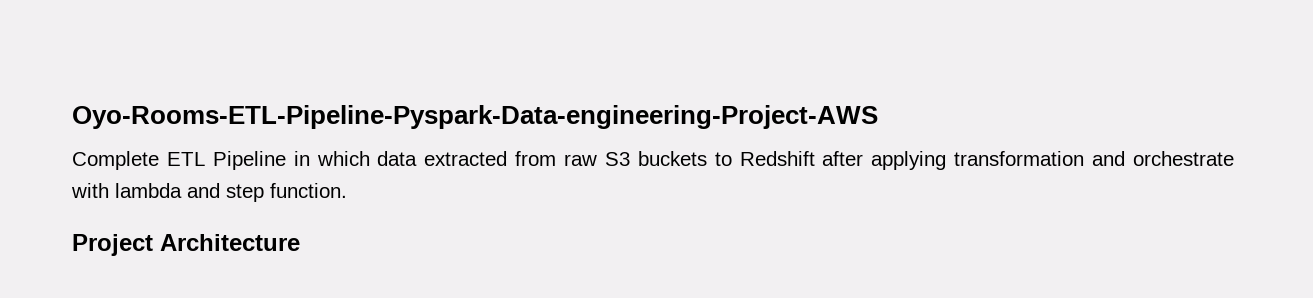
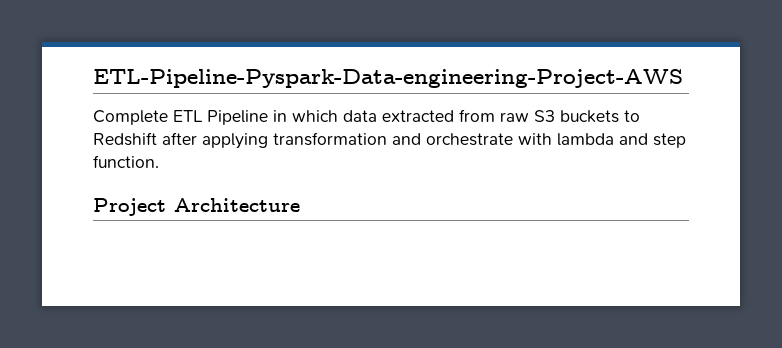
- Oyo-Rooms-ETL-Pipeline-Pyspark-Data-engineering-Project-AWS
+ ETL-Pipeline-Pyspark-Data-engineering-Project-AWS

